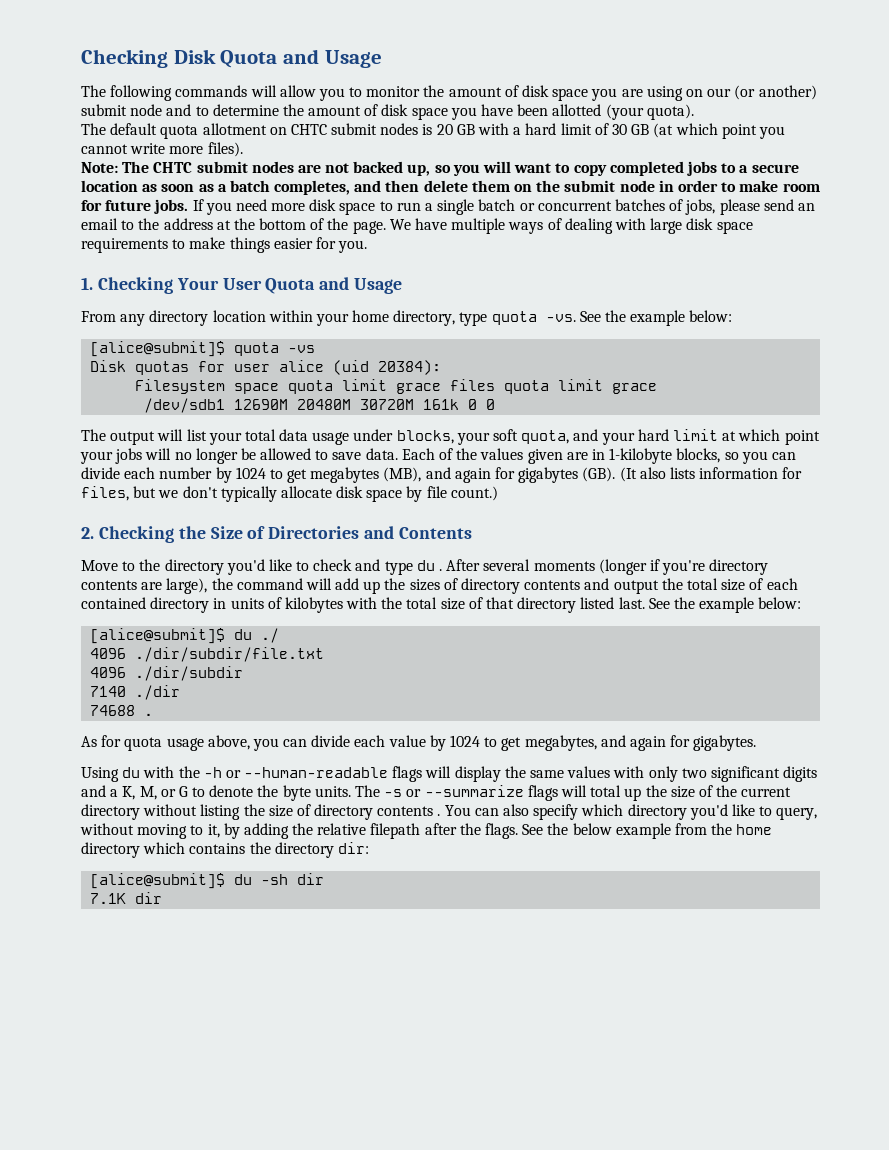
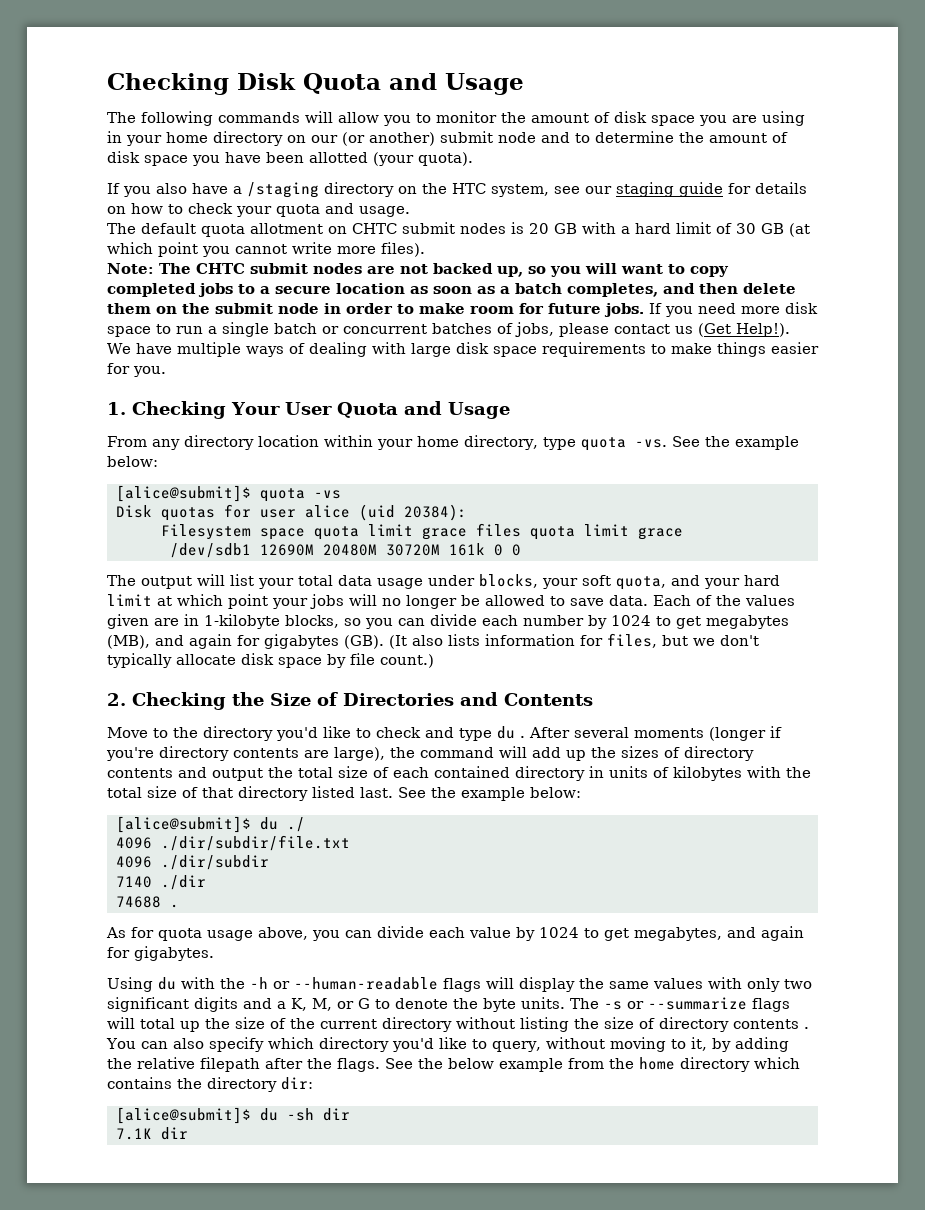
- The following commands will allow you to monitor the amount of disk space you are using on our (or another) submit node and to determine the amount of disk space you have been allotted (your quota).
+ The following commands will allow you to monitor the amount of disk space you are using in your home directory on our (or another) submit node and to determine the amount of disk space you have been allotted (your quota).
+ If you also have a /staging directory on the HTC system, see our staging guide for details on how to check your quota and usage.
- If you need more disk space to run a single batch or concurrent batches of jobs, please send an email to the address at the bottom of the page.
+ If you need more disk space to run a single batch or concurrent batches of jobs, please contact us (Get Help!).

